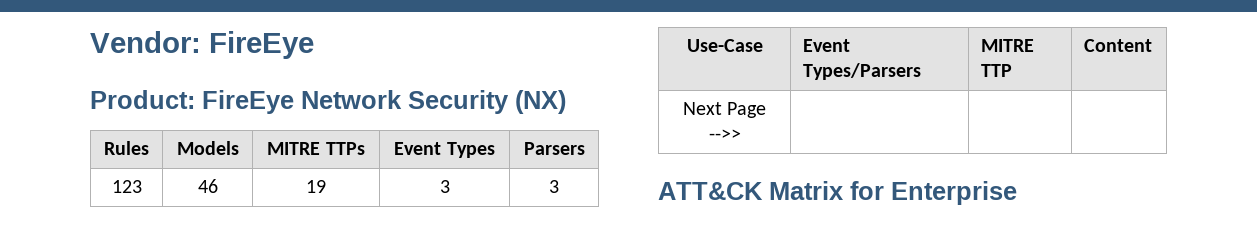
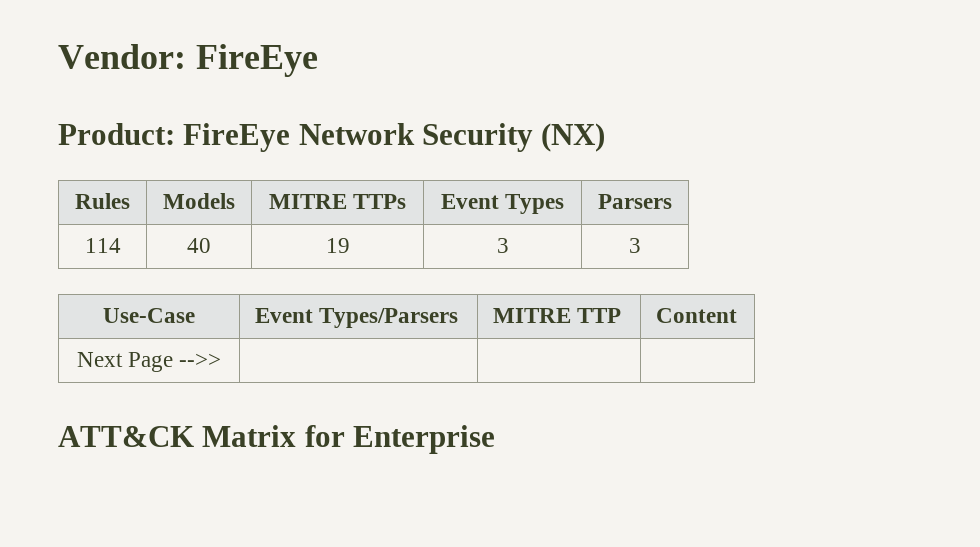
- 123 | 46 | 19 | 3 | 3
+ 114 | 40 | 19 | 3 | 3

